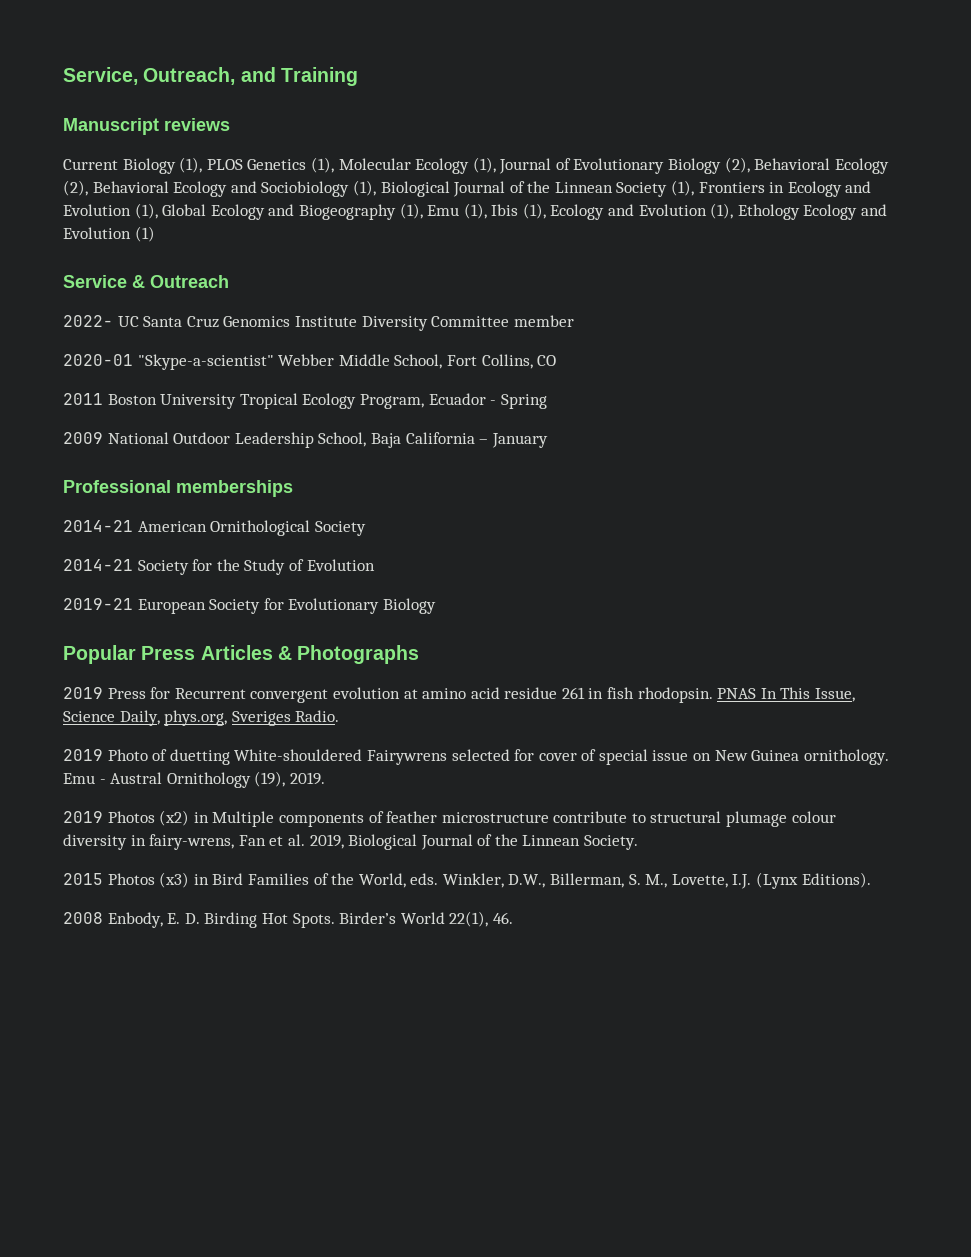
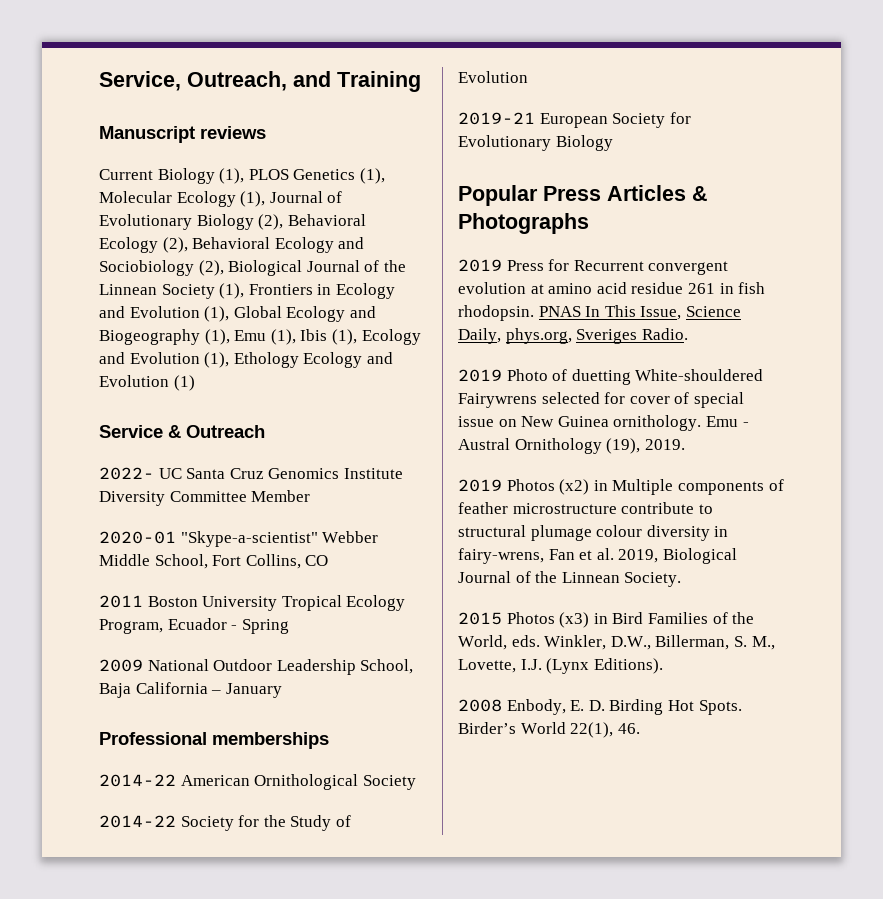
- Current Biology (1), PLOS Genetics (1), Molecular Ecology (1), Journal of Evolutionary Biology (2), Behavioral Ecology (2), Behavioral Ecology and Sociobiology (1), Biological Journal of the Linnean Society (1), Frontiers in Ecology and Evolution (1), Global Ecology and Biogeography (1), Emu (1), Ibis (1), Ecology and Evolution (1), Ethology Ecology and Evolution (1)
+ Current Biology (1), PLOS Genetics (1), Molecular Ecology (1), Journal of Evolutionary Biology (2), Behavioral Ecology (2), Behavioral Ecology and Sociobiology (2), Biological Journal of the Linnean Society (1), Frontiers in Ecology and Evolution (1), Global Ecology and Biogeography (1), Emu (1), Ibis (1), Ecology and Evolution (1), Ethology Ecology and Evolution (1)
- 2022- UC Santa Cruz Genomics Institute Diversity Committee member
+ 2022- UC Santa Cruz Genomics Institute Diversity Committee Member
- 2014-21 American Ornithological Society
+ 2014-22 American Ornithological Society
- 2014-21 Society for the Study of Evolution
+ 2014-22 Society for the Study of Evolution

